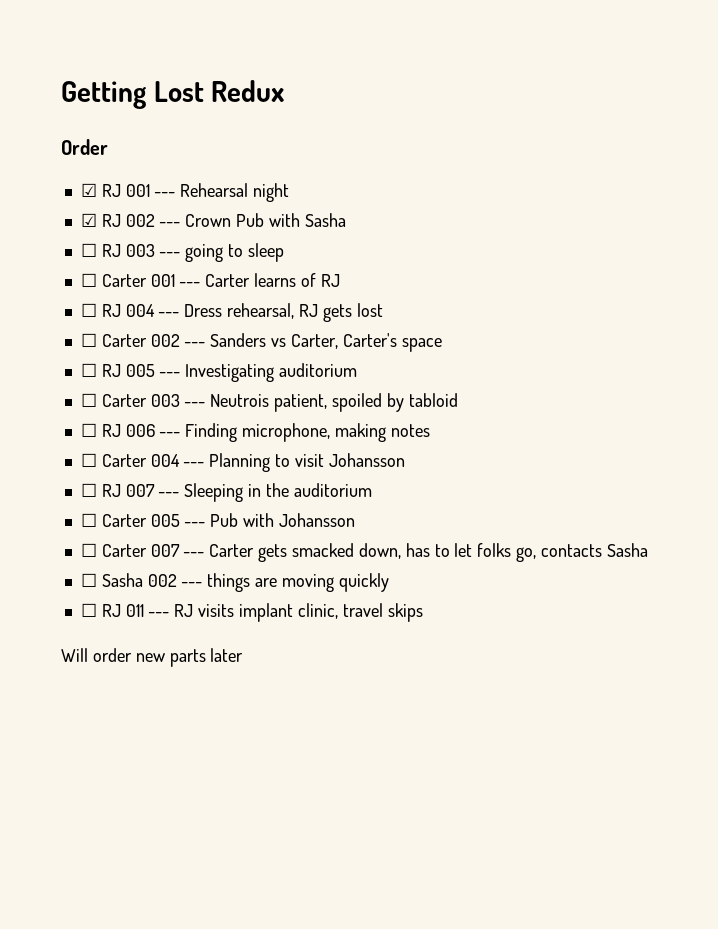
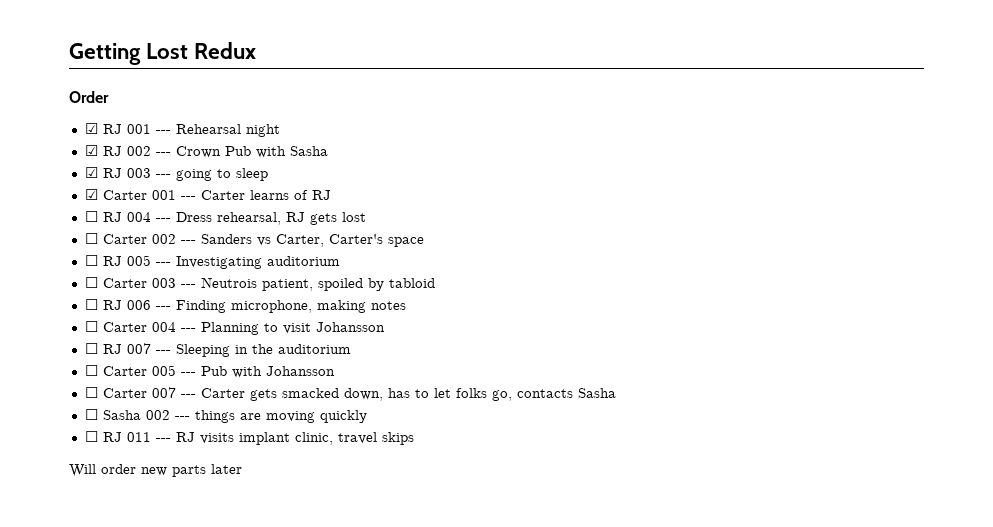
- ☐ RJ 003 --- going to sleep
+ ☑ RJ 003 --- going to sleep
- ☐ Carter 001 --- Carter learns of RJ
+ ☑ Carter 001 --- Carter learns of RJ

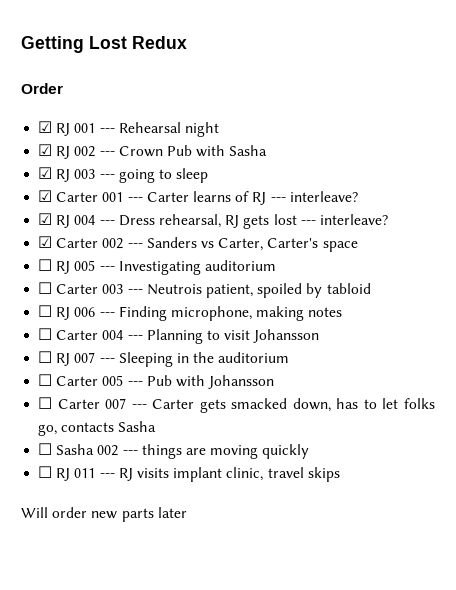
- ☑ Carter 001 --- Carter learns of RJ
- ☐ RJ 004 --- Dress rehearsal, RJ gets lost
- ☐ Carter 002 --- Sanders vs Carter, Carter's space
+ ☑ Carter 001 --- Carter learns of RJ --- interleave?
+ ☑ RJ 004 --- Dress rehearsal, RJ gets lost --- interleave?
+ ☑ Carter 002 --- Sanders vs Carter, Carter's space

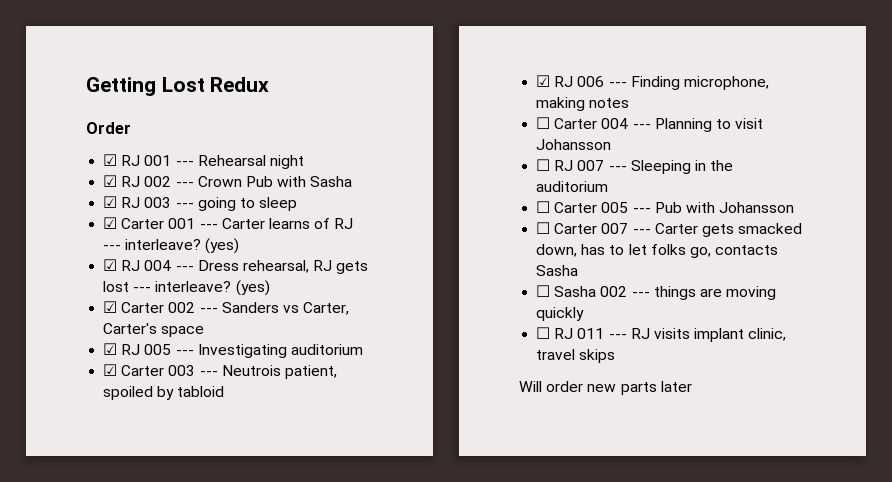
- ☑ Carter 001 --- Carter learns of RJ --- interleave?
+ ☑ Carter 001 --- Carter learns of RJ --- interleave? (yes)
- ☑ RJ 004 --- Dress rehearsal, RJ gets lost --- interleave?
+ ☑ RJ 004 --- Dress rehearsal, RJ gets lost --- interleave? (yes)
- ☐ RJ 005 --- Investigating auditorium
+ ☑ RJ 005 --- Investigating auditorium
- ☐ Carter 003 --- Neutrois patient, spoiled by tabloid
+ ☑ Carter 003 --- Neutrois patient, spoiled by tabloid
- ☐ RJ 006 --- Finding microphone, making notes
+ ☑ RJ 006 --- Finding microphone, making notes

